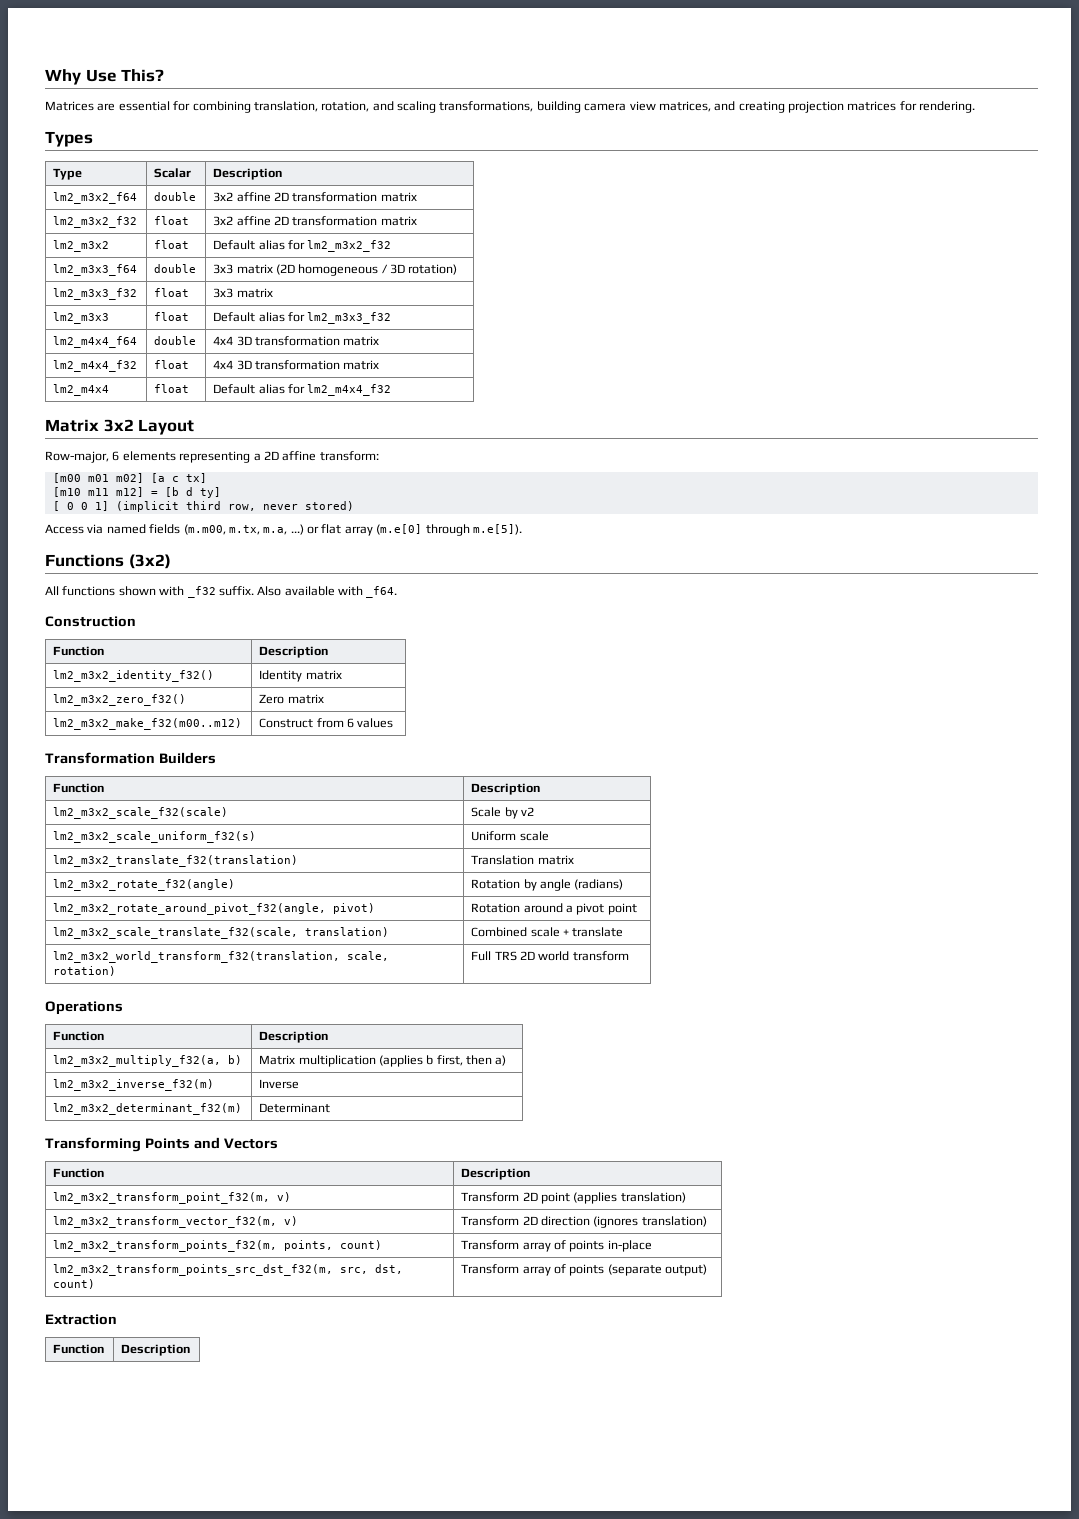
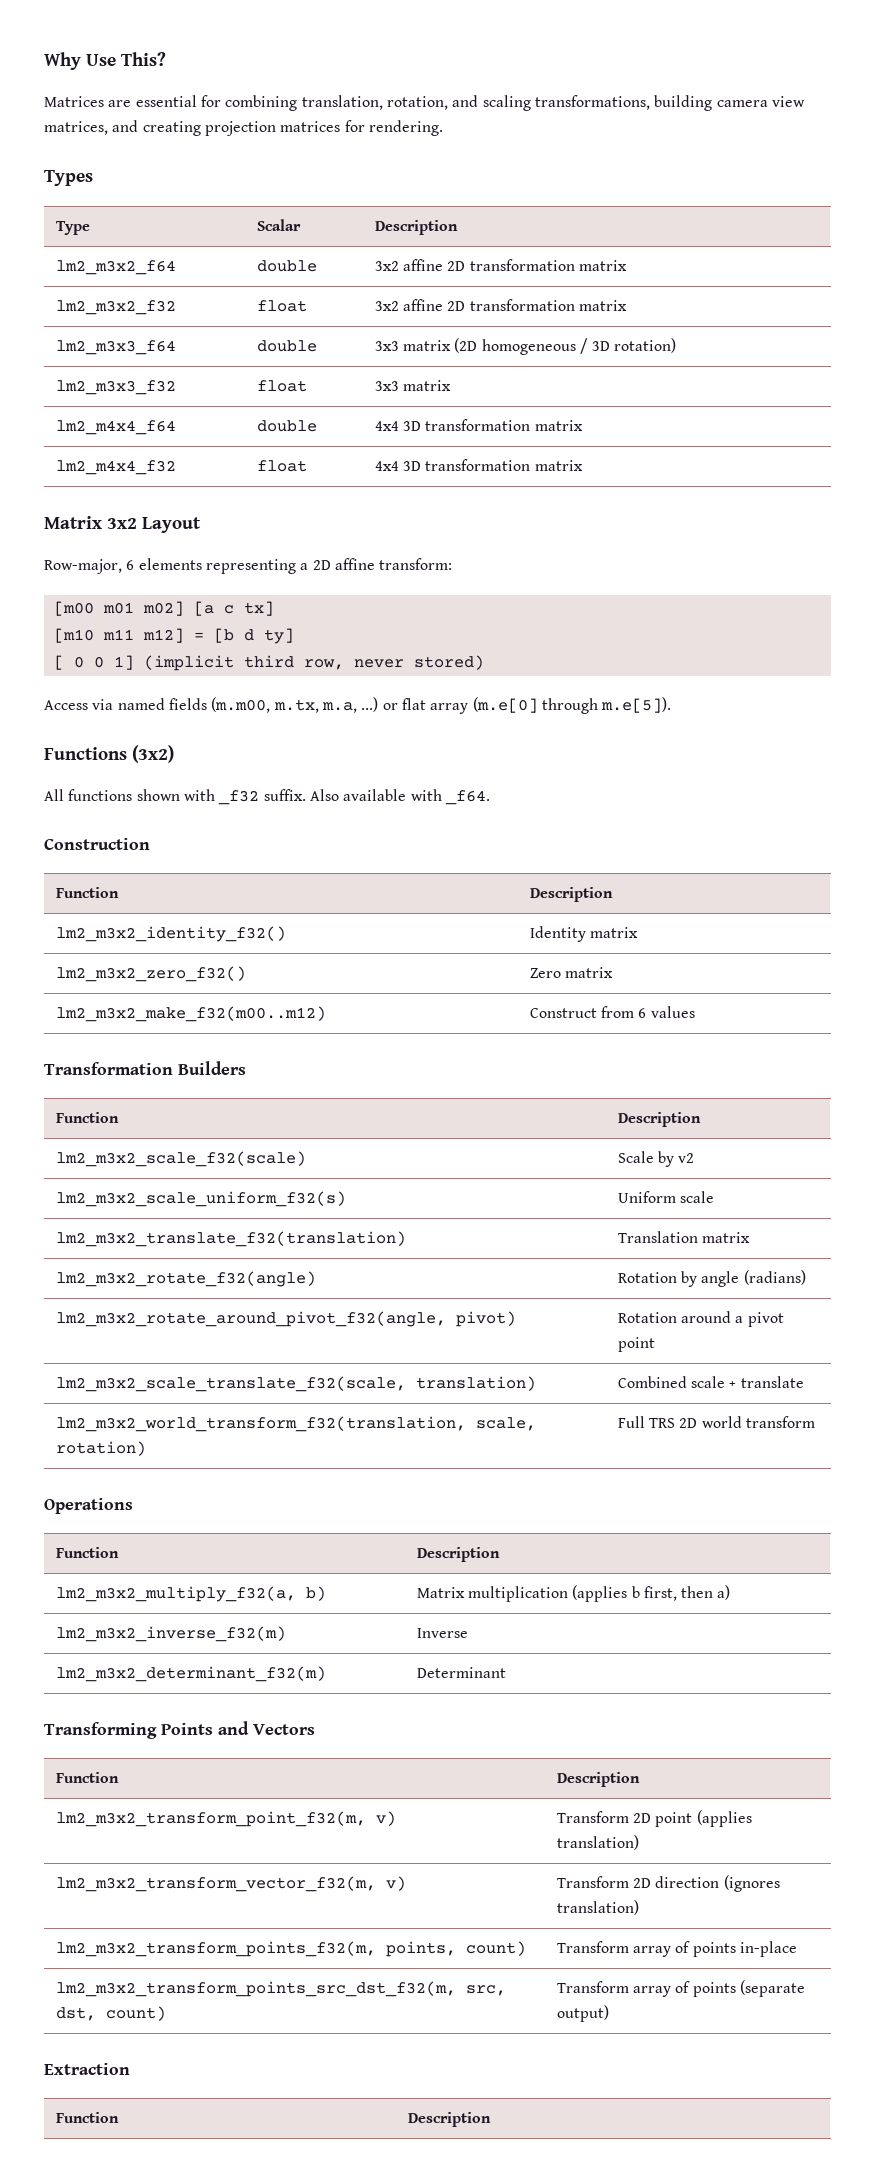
- lm2_m3x2 | float | Default alias for lm2_m3x2_f32
- lm2_m3x3 | float | Default alias for lm2_m3x3_f32
- lm2_m4x4 | float | Default alias for lm2_m4x4_f32

